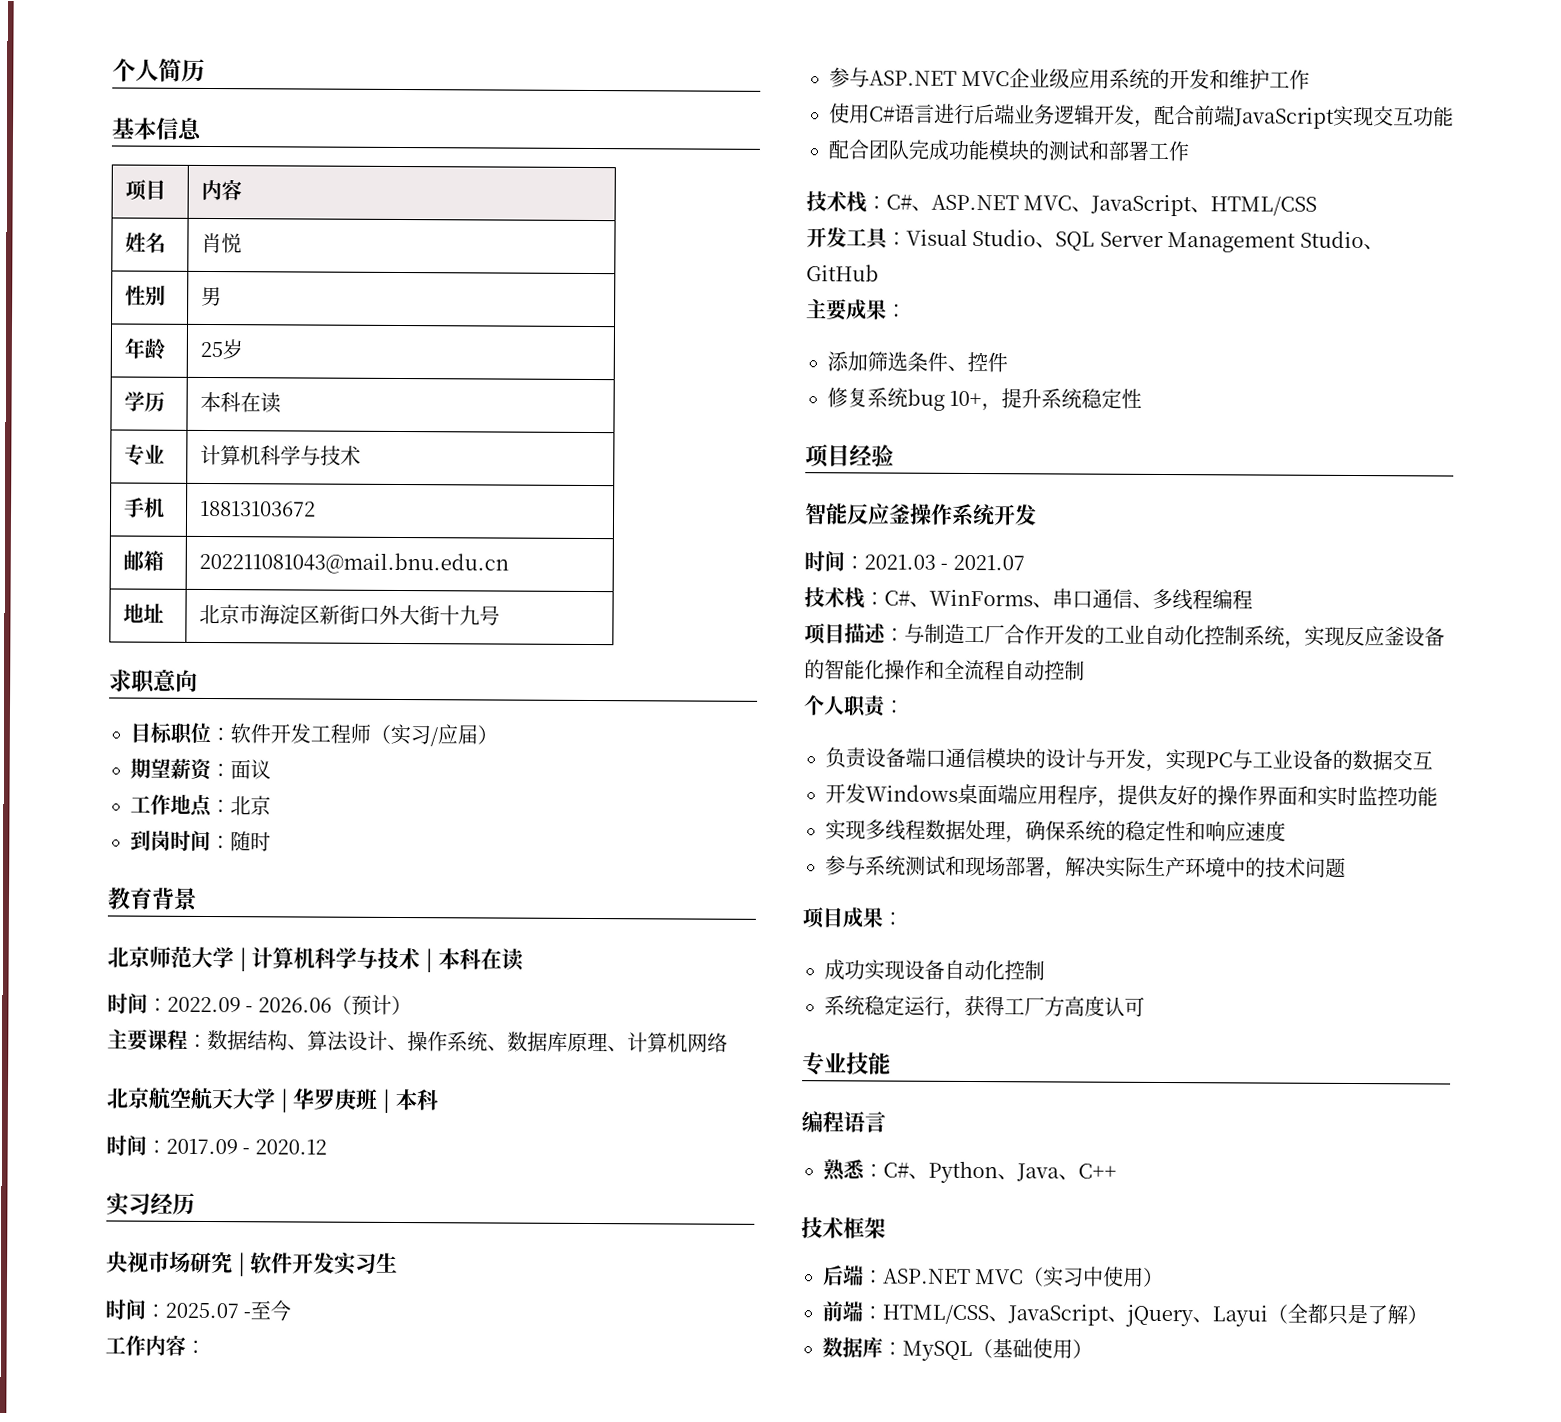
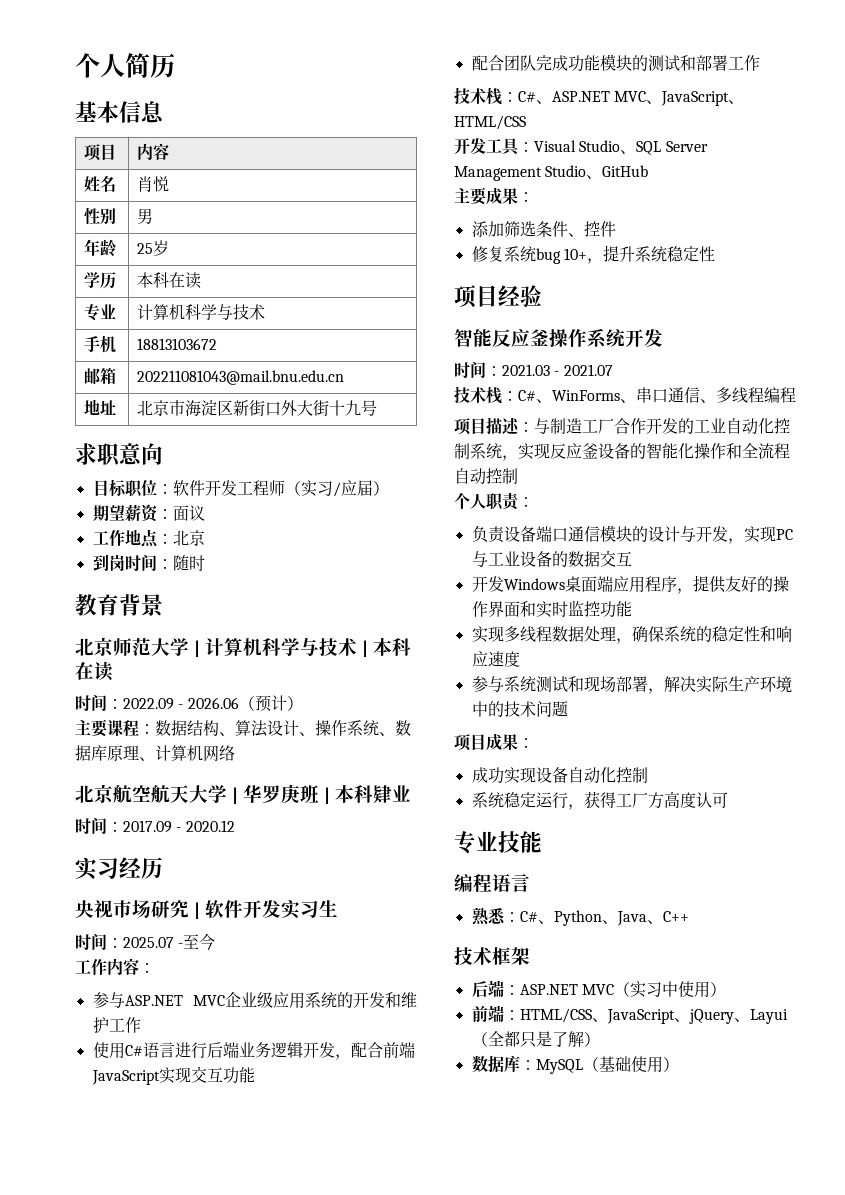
- 北京航空航天大学 | 华罗庚班 | 本科
+ 北京航空航天大学 | 华罗庚班 | 本科肄业

